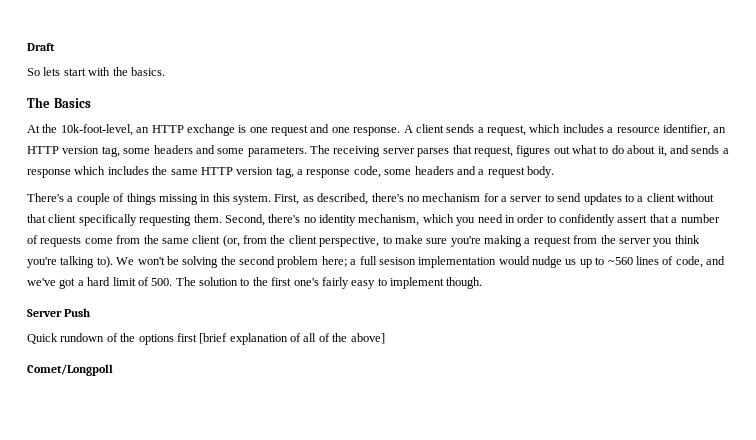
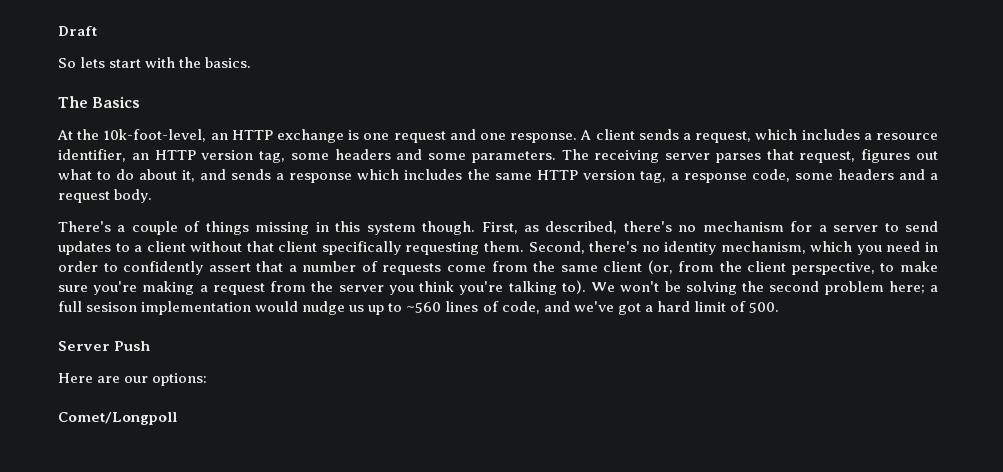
- There's a couple of things missing in this system.
+ There's a couple of things missing in this system though.
- We won't be solving the second problem here; a full sesison implementation would nudge us up to ~560 lines of code, and we've got a hard limit of 500. The solution to the first one's fairly easy to implement though.
+ We won't be solving the second problem here; a full sesison implementation would nudge us up to ~560 lines of code, and we've got a hard limit of 500.
  Server Push
- Quick rundown of the options first [brief explanation of all of the above]
+ Here are our options:

